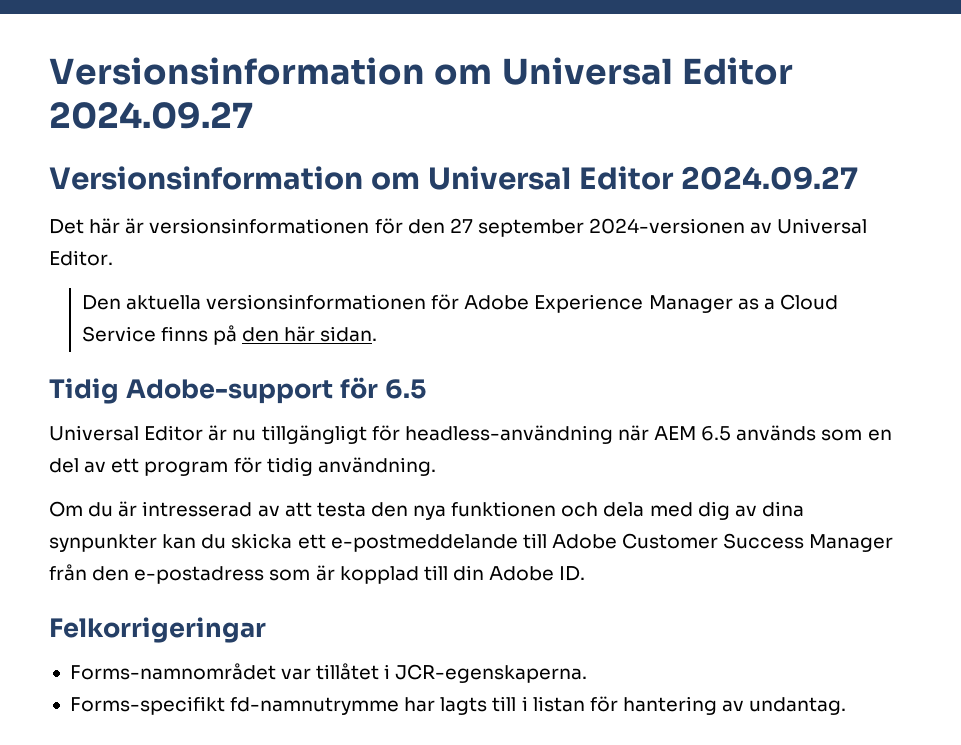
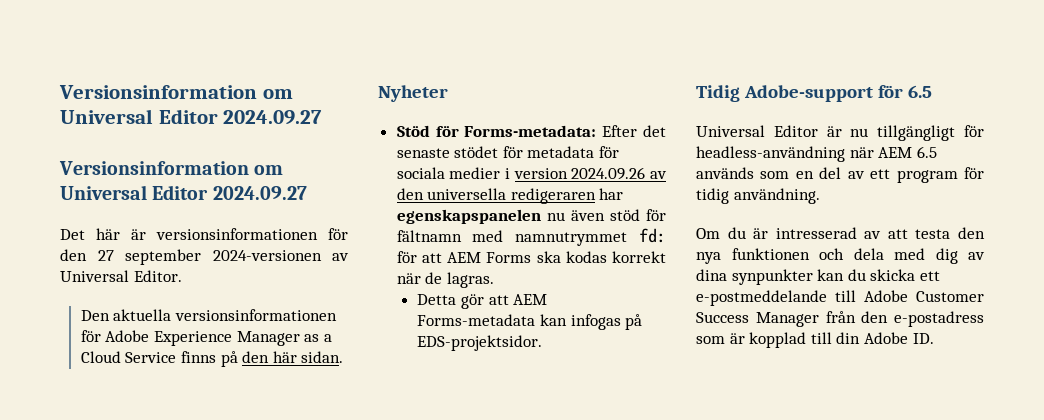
+ Nyheter
+ Stöd för Forms-metadata: Efter det senaste stödet för metadata för sociala medier i version 2024.09.26 av den universella redigeraren har egenskapspanelen nu även stöd för fältnamn med namnutrymmet fd: för att AEM Forms ska kodas korrekt när de lagras.
+ Detta gör att AEM Forms-metadata kan infogas på EDS-projektsidor.
- Felkorrigeringar
- Forms-namnområdet var tillåtet i JCR-egenskaperna.
- Forms-specifikt fd-namnutrymme har lagts till i listan för hantering av undantag.

